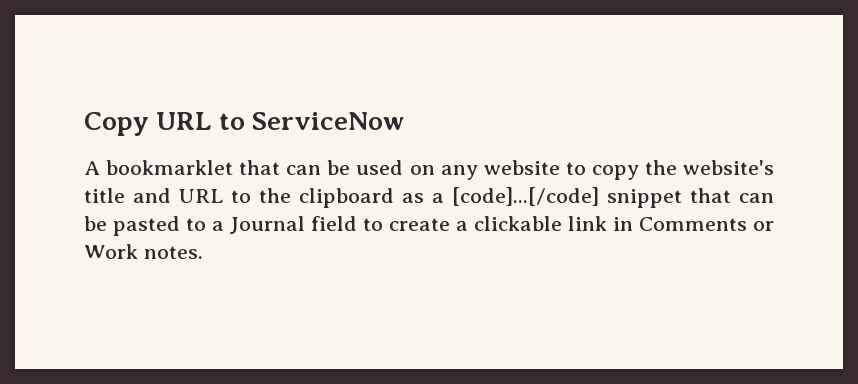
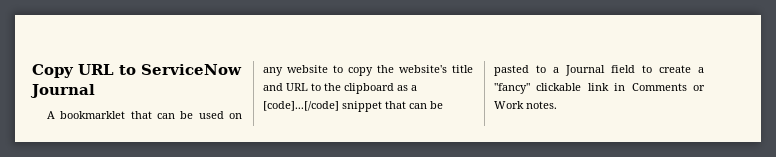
- Copy URL to ServiceNow
+ Copy URL to ServiceNow Journal
- A bookmarklet that can be used on any website to copy the website's title and URL to the clipboard as a [code]...[/code] snippet that can be pasted to a Journal field to create a clickable link in Comments or Work notes.
+ A bookmarklet that can be used on any website to copy the website's title and URL to the clipboard as a [code]...[/code] snippet that can be pasted to a Journal field to create a "fancy" clickable link in Comments or Work notes.

